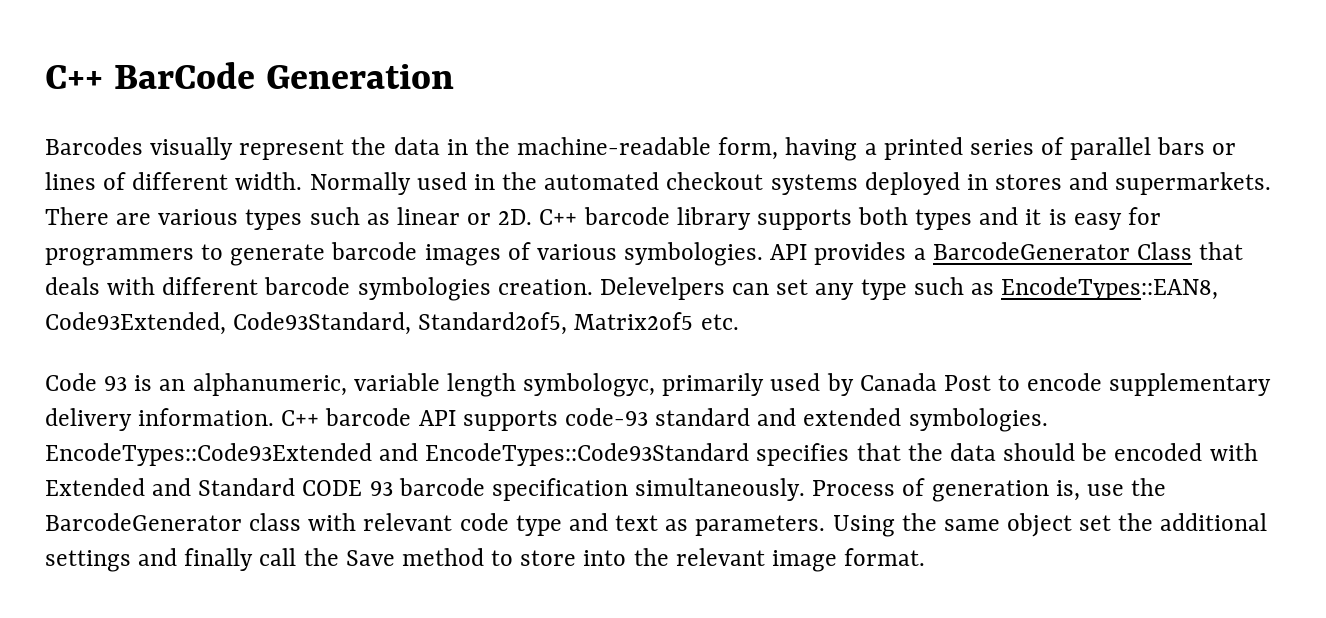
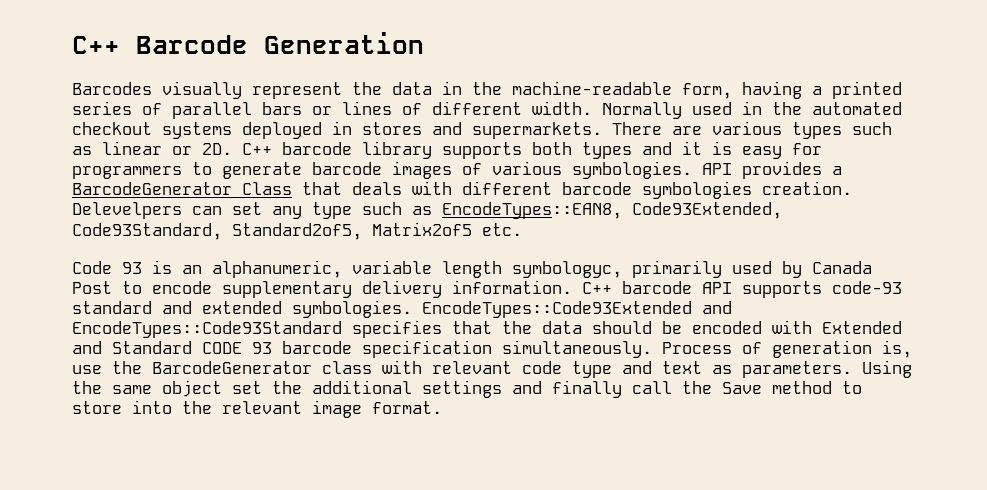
- C++ BarCode Generation
+ C++ Barcode Generation

